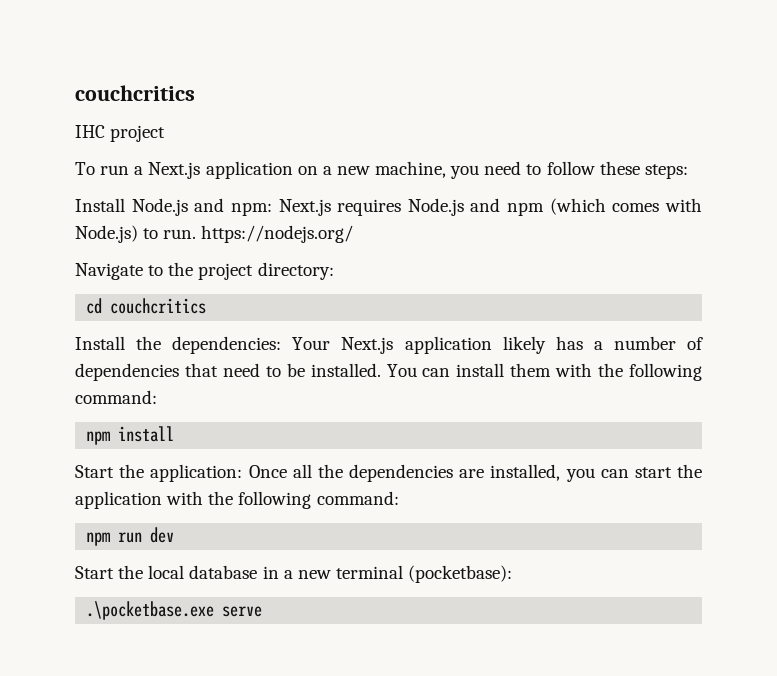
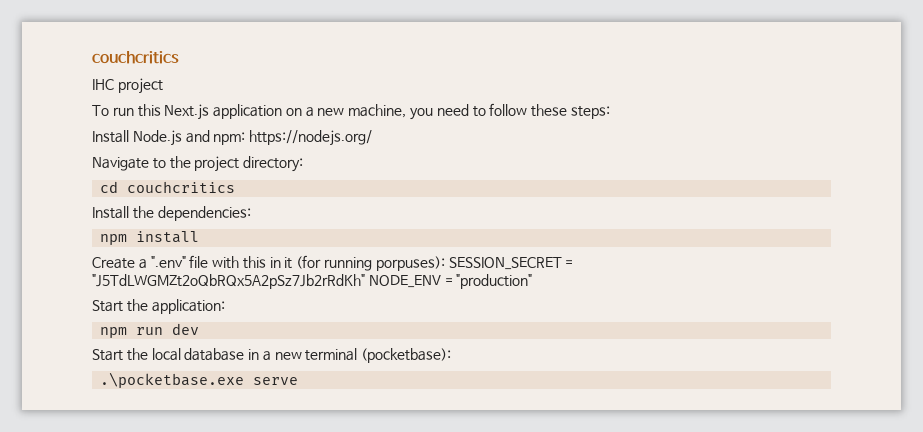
- To run a Next.js application on a new machine, you need to follow these steps:
+ To run this Next.js application on a new machine, you need to follow these steps:
- Install Node.js and npm: Next.js requires Node.js and npm (which comes with Node.js) to run. https://nodejs.org/
+ Install Node.js and npm: https://nodejs.org/
- Install the dependencies: Your Next.js application likely has a number of dependencies that need to be installed. You can install them with the following command:
+ Install the dependencies:
  npm install
- Start the application: Once all the dependencies are installed, you can start the application with the following command:
+ Create a ".env" file with this in it (for running porpuses): SESSION_SECRET = "J5TdLWGMZt2oQbRQx5A2pSz7Jb2rRdKh" NODE_ENV = "production"
+ Start the application:

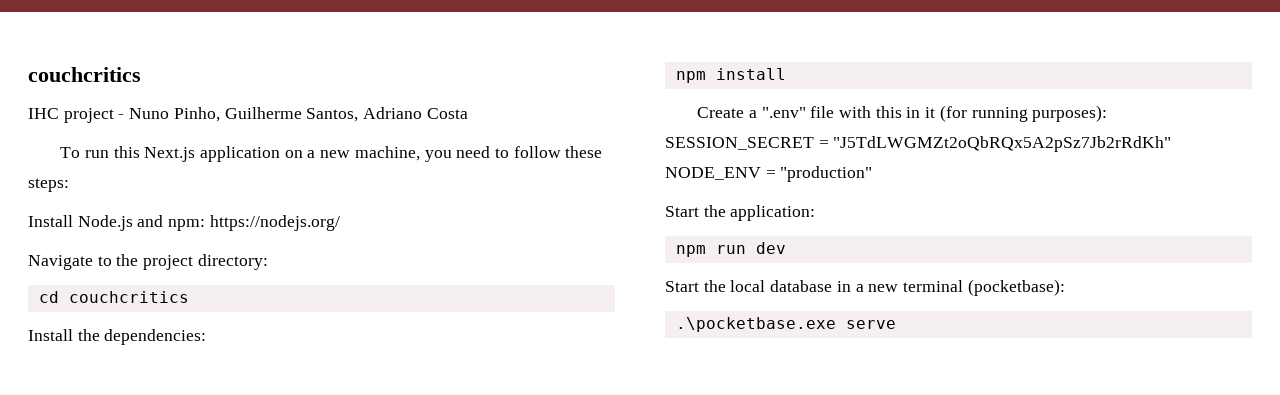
- IHC project
+ IHC project - Nuno Pinho, Guilherme Santos, Adriano Costa
- Create a ".env" file with this in it (for running porpuses): SESSION_SECRET = "J5TdLWGMZt2oQbRQx5A2pSz7Jb2rRdKh" NODE_ENV = "production"
+ Create a ".env" file with this in it (for running purposes): SESSION_SECRET = "J5TdLWGMZt2oQbRQx5A2pSz7Jb2rRdKh" NODE_ENV = "production"

